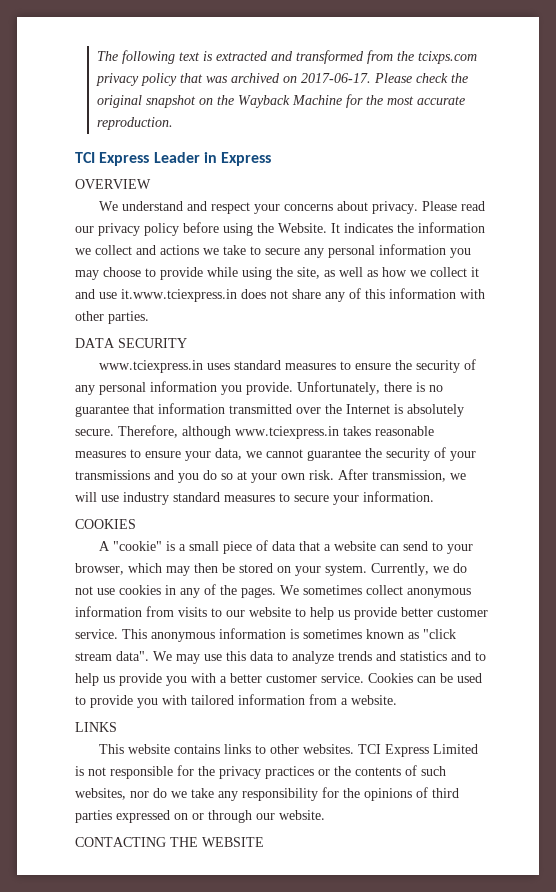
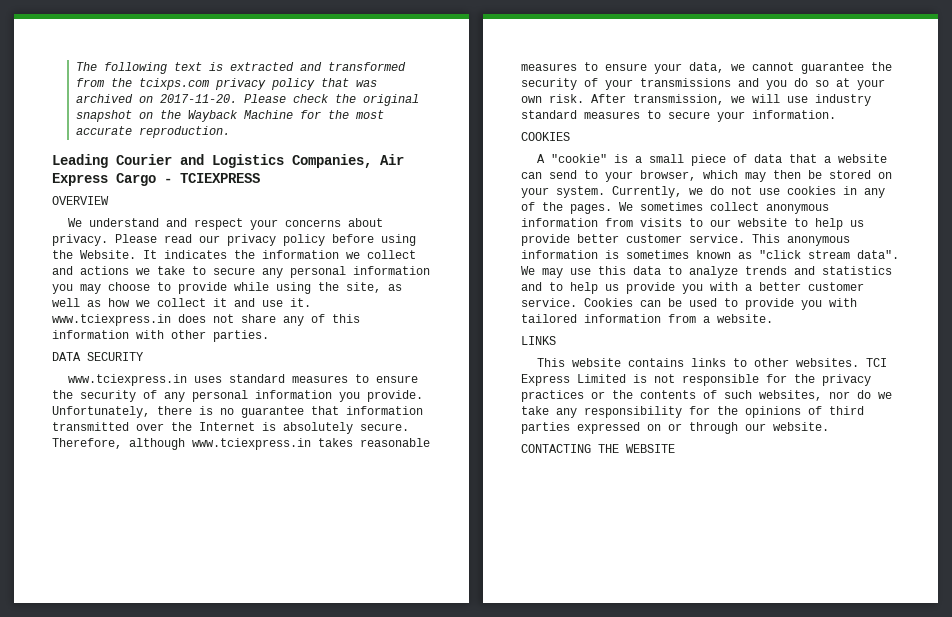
- The following text is extracted and transformed from the tcixps.com privacy policy that was archived on 2017-06-17.
+ The following text is extracted and transformed from the tcixps.com privacy policy that was archived on 2017-11-20.
- TCI Express Leader in Express
+ Leading Courier and Logistics Companies, Air Express Cargo - TCIEXPRESS
- It indicates the information we collect and actions we take to secure any personal information you may choose to provide while using the site, as well as how we collect it and use it.www.tciexpress.in does not share any of this information with other parties.
+ It indicates the information we collect and actions we take to secure any personal information you may choose to provide while using the site, as well as how we collect it and use it. www.tciexpress.in does not share any of this information with other parties.

